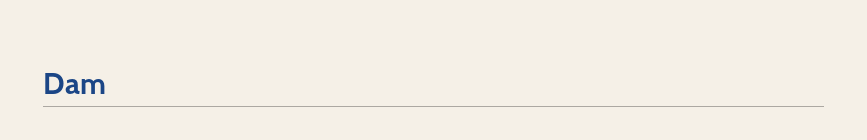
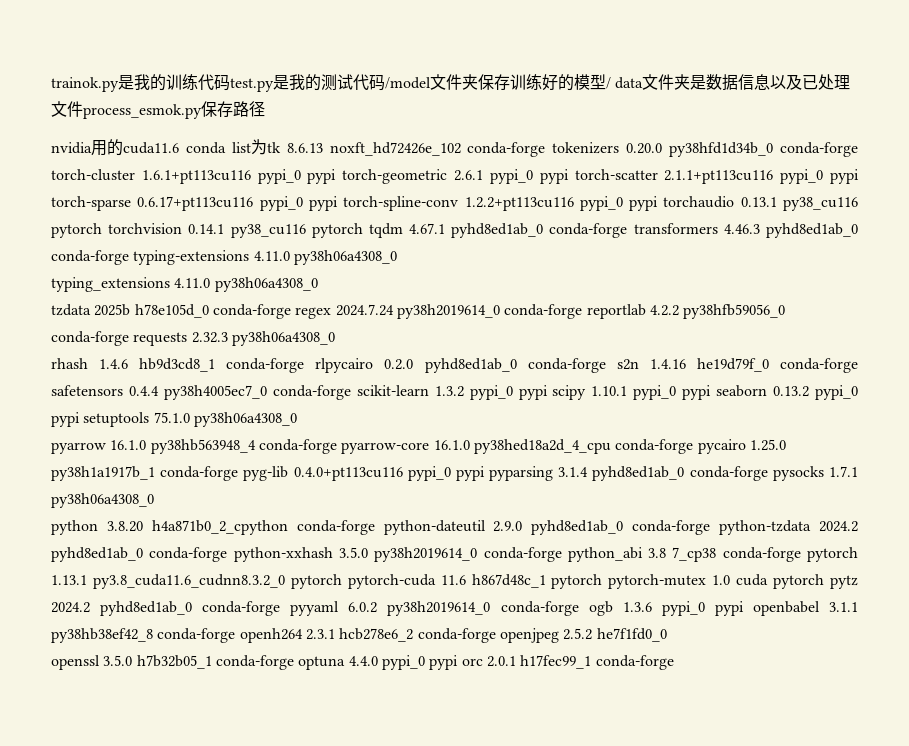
- Dam
+ trainok.py是我的训练代码test.py是我的测试代码/model文件夹保存训练好的模型/ data文件夹是数据信息以及已处理文件process_esmok.py保存路径
+ nvidia用的cuda11.6 conda list为tk 8.6.13 noxft_hd72426e_102 conda-forge tokenizers 0.20.0 py38hfd1d34b_0 conda-forge torch-cluster 1.6.1+pt113cu116 pypi_0 pypi torch-geometric 2.6.1 pypi_0 pypi torch-scatter 2.1.1+pt113cu116 pypi_0 pypi torch-sparse 0.6.17+pt113cu116 pypi_0 pypi torch-spline-conv 1.2.2+pt113cu116 pypi_0 pypi torchaudio 0.13.1 py38_cu116 pytorch torchvision 0.14.1 py38_cu116 pytorch tqdm 4.67.1 pyhd8ed1ab_0 conda-forge transformers 4.46.3 pyhd8ed1ab_0 conda-forge typing-extensions 4.11.0 py38h06a4308_0
+ typing_extensions 4.11.0 py38h06a4308_0
+ tzdata 2025b h78e105d_0 conda-forge regex 2024.7.24 py38h2019614_0 conda-forge reportlab 4.2.2 py38hfb59056_0 conda-forge requests 2.32.3 py38h06a4308_0
+ rhash 1.4.6 hb9d3cd8_1 conda-forge rlpycairo 0.2.0 pyhd8ed1ab_0 conda-forge s2n 1.4.16 he19d79f_0 conda-forge safetensors 0.4.4 py38h4005ec7_0 conda-forge scikit-learn 1.3.2 pypi_0 pypi scipy 1.10.1 pypi_0 pypi seaborn 0.13.2 pypi_0 pypi setuptools 75.1.0 py38h06a4308_0
+ pyarrow 16.1.0 py38hb563948_4 conda-forge pyarrow-core 16.1.0 py38hed18a2d_4_cpu conda-forge pycairo 1.25.0 py38h1a1917b_1 conda-forge pyg-lib 0.4.0+pt113cu116 pypi_0 pypi pyparsing 3.1.4 pyhd8ed1ab_0 conda-forge pysocks 1.7.1 py38h06a4308_0
+ python 3.8.20 h4a871b0_2_cpython conda-forge python-dateutil 2.9.0 pyhd8ed1ab_0 conda-forge python-tzdata 2024.2 pyhd8ed1ab_0 conda-forge python-xxhash 3.5.0 py38h2019614_0 conda-forge python_abi 3.8 7_cp38 conda-forge pytorch 1.13.1 py3.8_cuda11.6_cudnn8.3.2_0 pytorch pytorch-cuda 11.6 h867d48c_1 pytorch pytorch-mutex 1.0 cuda pytorch pytz 2024.2 pyhd8ed1ab_0 conda-forge pyyaml 6.0.2 py38h2019614_0 conda-forge ogb 1.3.6 pypi_0 pypi openbabel 3.1.1 py38hb38ef42_8 conda-forge openh264 2.3.1 hcb278e6_2 conda-forge openjpeg 2.5.2 he7f1fd0_0
+ openssl 3.5.0 h7b32b05_1 conda-forge optuna 4.4.0 pypi_0 pypi orc 2.0.1 h17fec99_1 conda-forge

